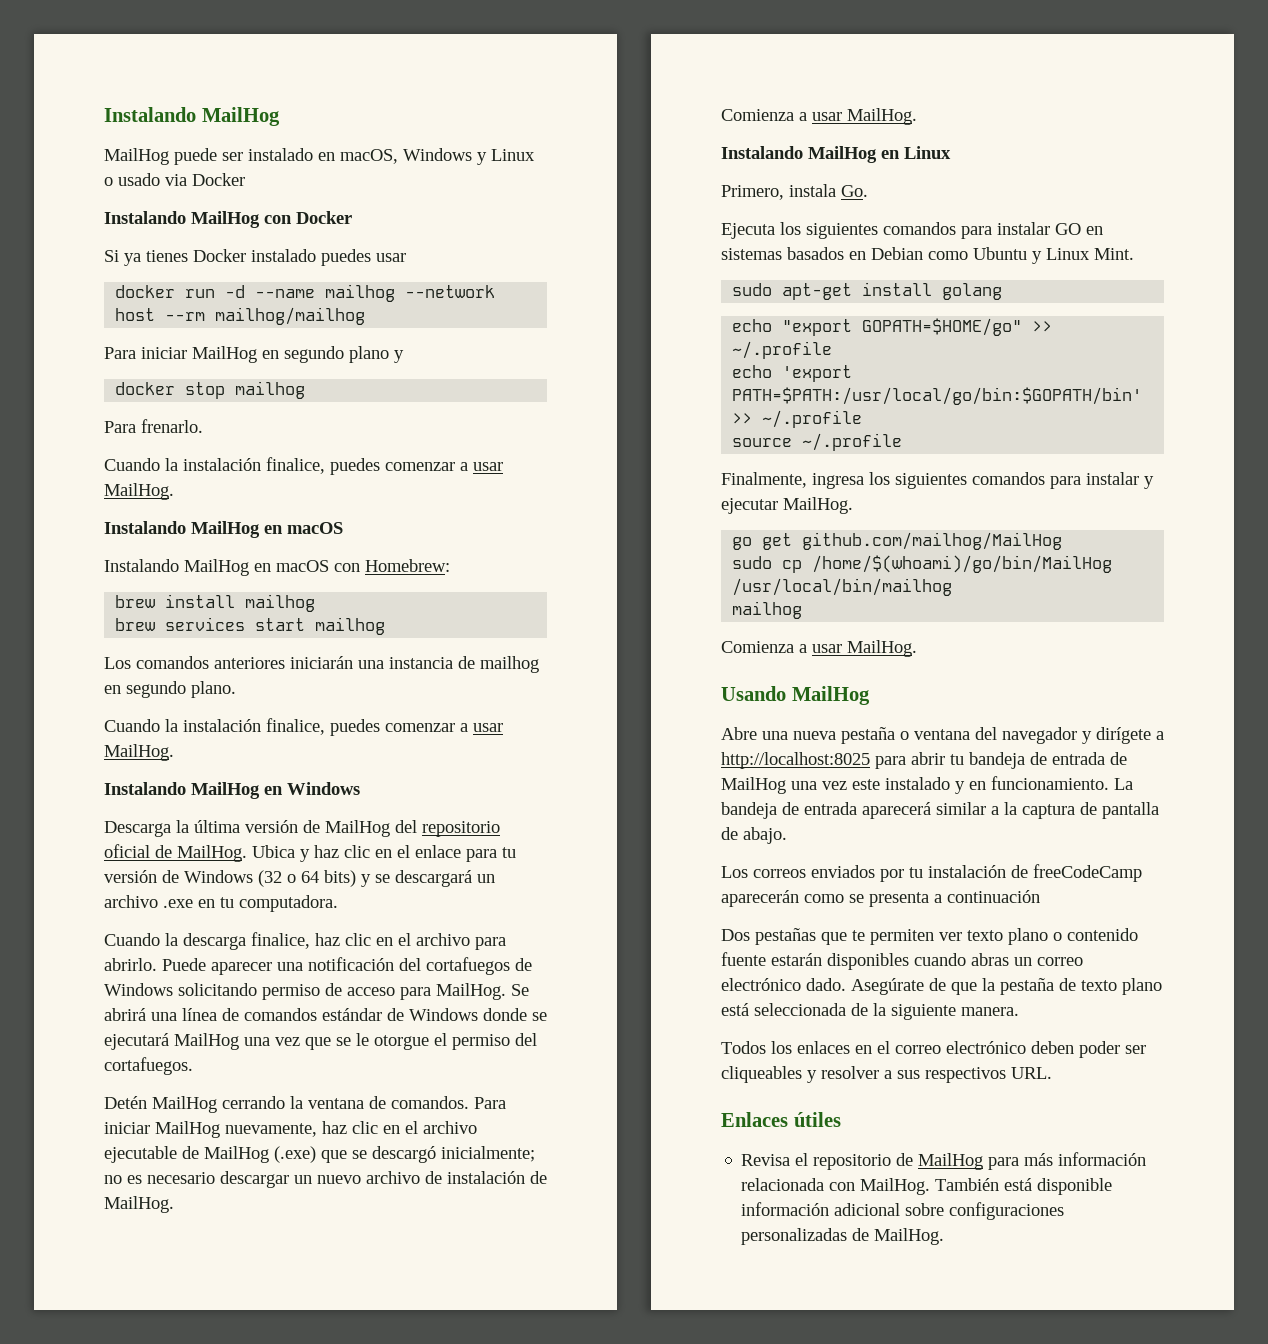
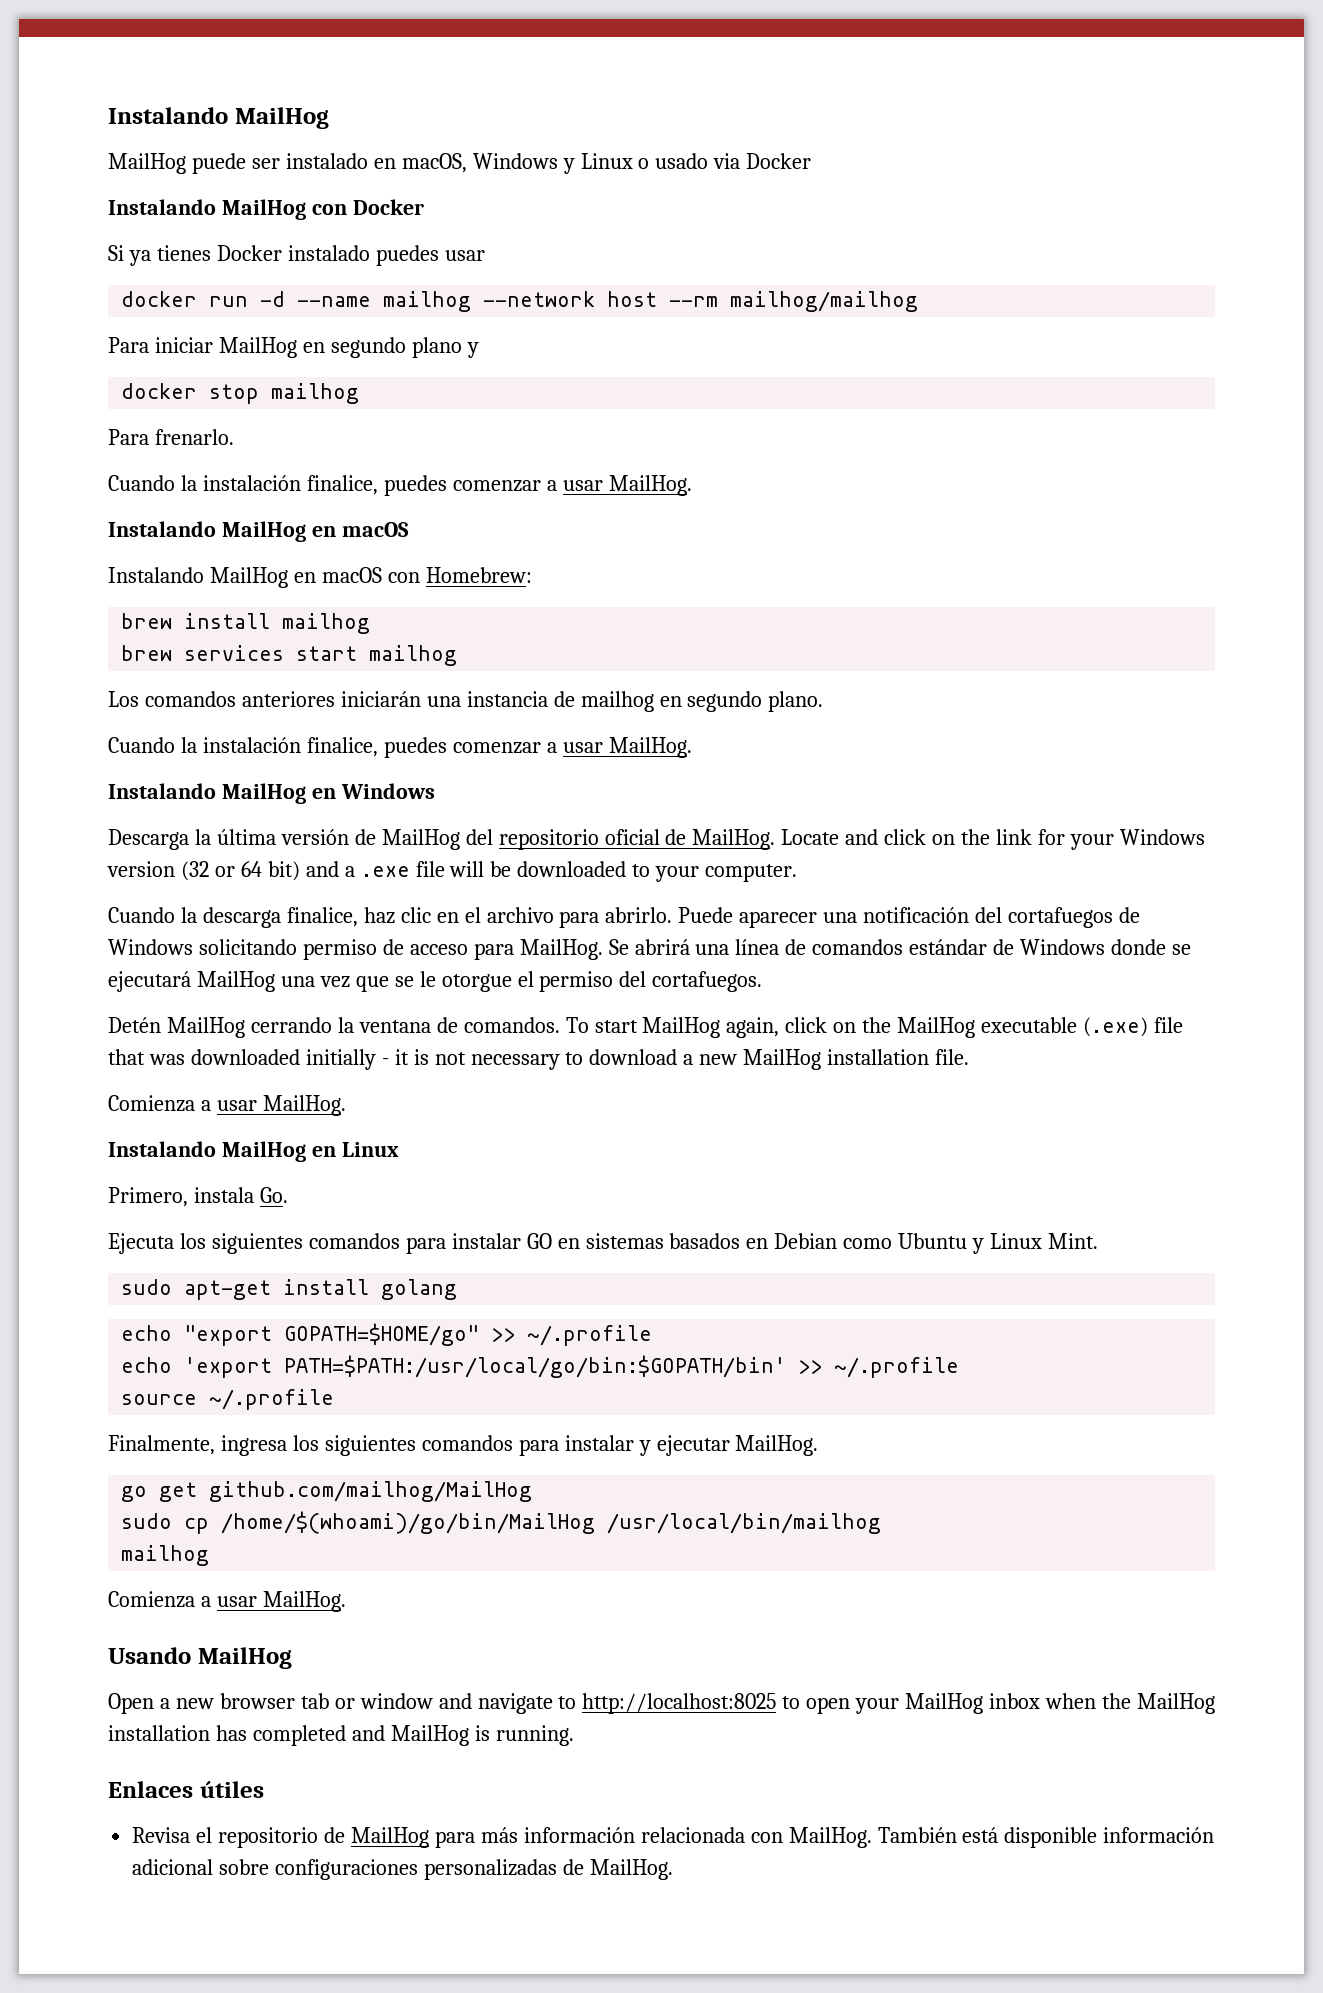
- Ubica y haz clic en el enlace para tu versión de Windows (32 o 64 bits) y se descargará un archivo .exe en tu computadora.
+ Locate and click on the link for your Windows version (32 or 64 bit) and a .exe file will be downloaded to your computer.
- Para iniciar MailHog nuevamente, haz clic en el archivo ejecutable de MailHog (.exe) que se descargó inicialmente; no es necesario descargar un nuevo archivo de instalación de MailHog.
+ To start MailHog again, click on the MailHog executable (.exe) file that was downloaded initially - it is not necessary to download a new MailHog installation file.
- Abre una nueva pestaña o ventana del navegador y dirígete a http://localhost:8025 para abrir tu bandeja de entrada de MailHog una vez este instalado y en funcionamiento. La bandeja de entrada aparecerá similar a la captura de pantalla de abajo.
- Los correos enviados por tu instalación de freeCodeCamp aparecerán como se presenta a continuación
- Dos pestañas que te permiten ver texto plano o contenido fuente estarán disponibles cuando abras un correo electrónico dado. Asegúrate de que la pestaña de texto plano está seleccionada de la siguiente manera.
- Todos los enlaces en el correo electrónico deben poder ser cliqueables y resolver a sus respectivos URL.
+ Open a new browser tab or window and navigate to http://localhost:8025 to open your MailHog inbox when the MailHog installation has completed and MailHog is running.

